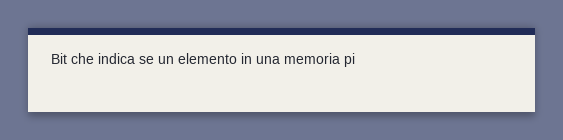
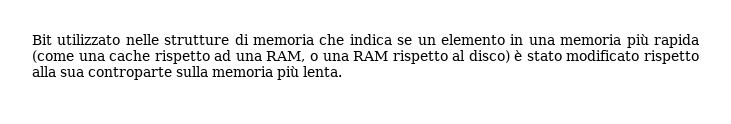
- Bit che indica se un elemento in una memoria pi
+ Bit utilizzato nelle strutture di memoria che indica se un elemento in una memoria più rapida (come una cache rispetto ad una RAM, o una RAM rispetto al disco) è stato modificato rispetto alla sua controparte sulla memoria più lenta.

